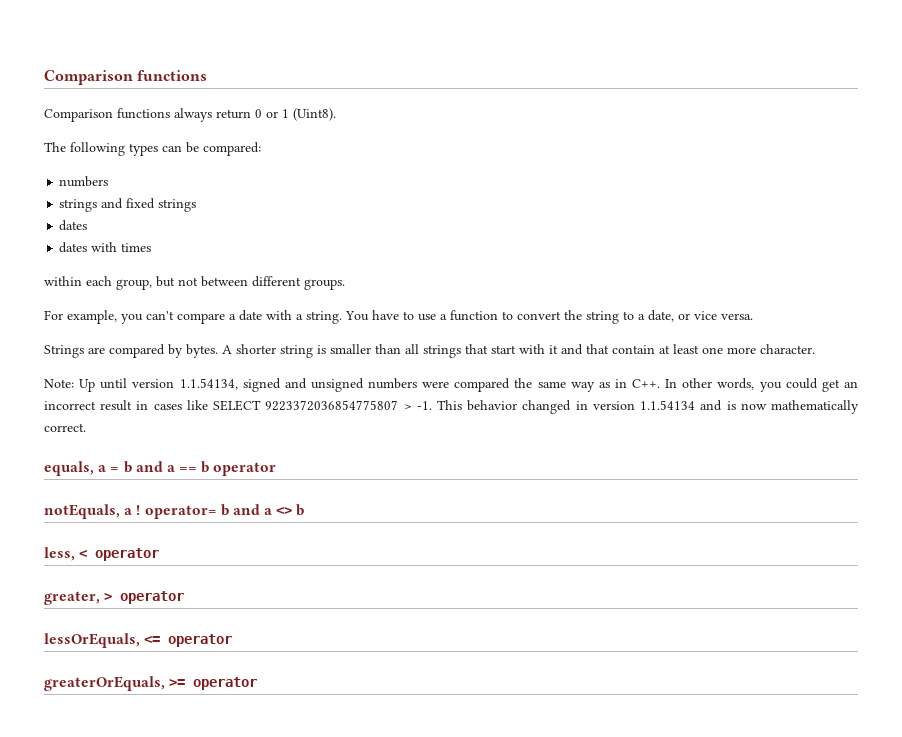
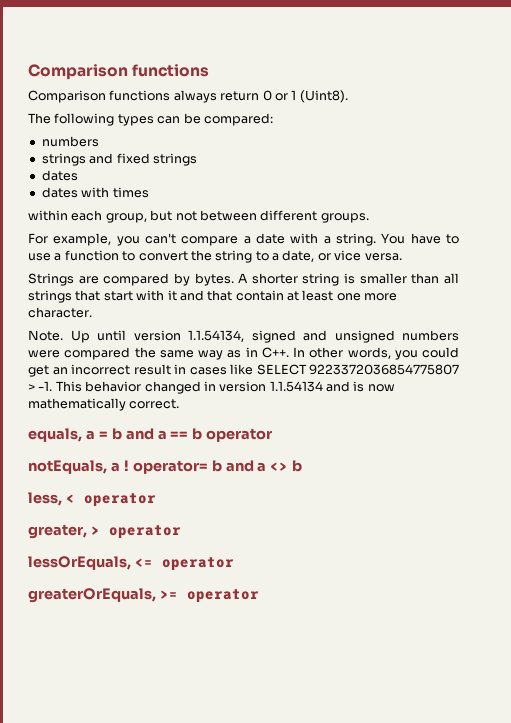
- Note: Up until version 1.1.54134, signed and unsigned numbers were compared the same way as in C++. In other words, you could get an incorrect result in cases like SELECT 9223372036854775807 > -1.
+ Note. Up until version 1.1.54134, signed and unsigned numbers were compared the same way as in C++. In other words, you could get an incorrect result in cases like SELECT 9223372036854775807 > -1.

